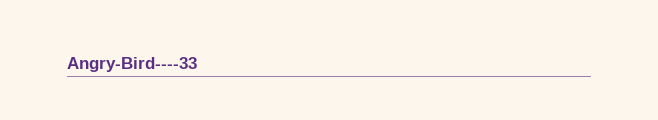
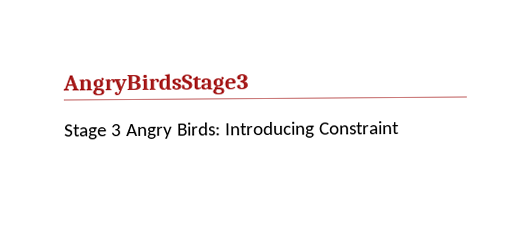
- Angry-Bird----33
+ AngryBirdsStage3
+ Stage 3 Angry Birds: Introducing Constraint

